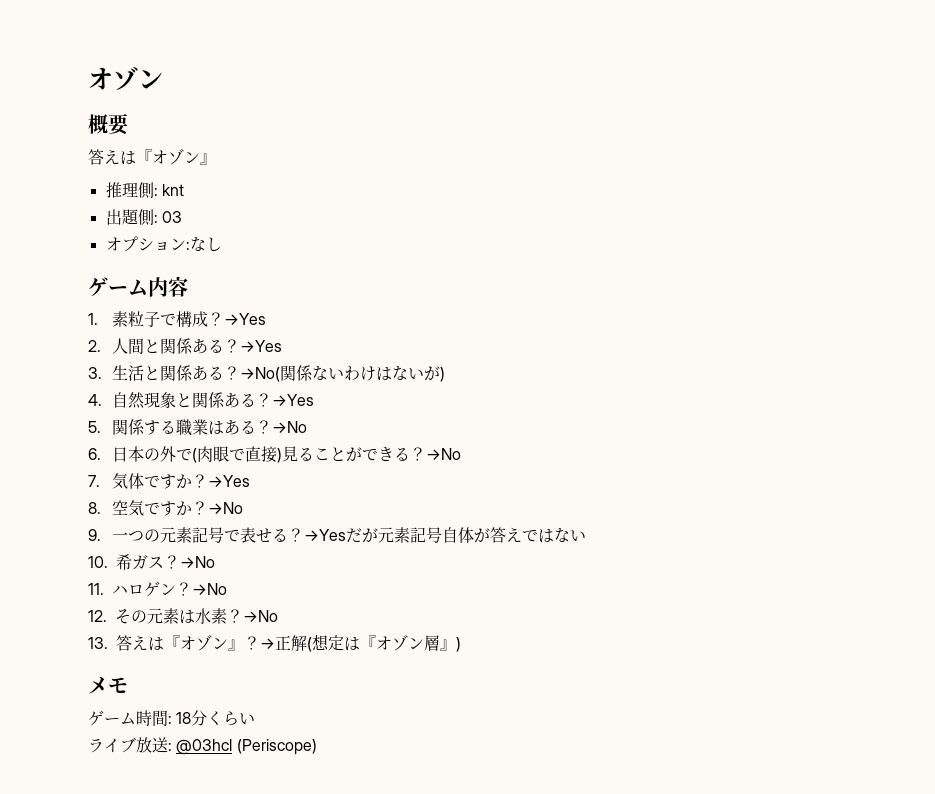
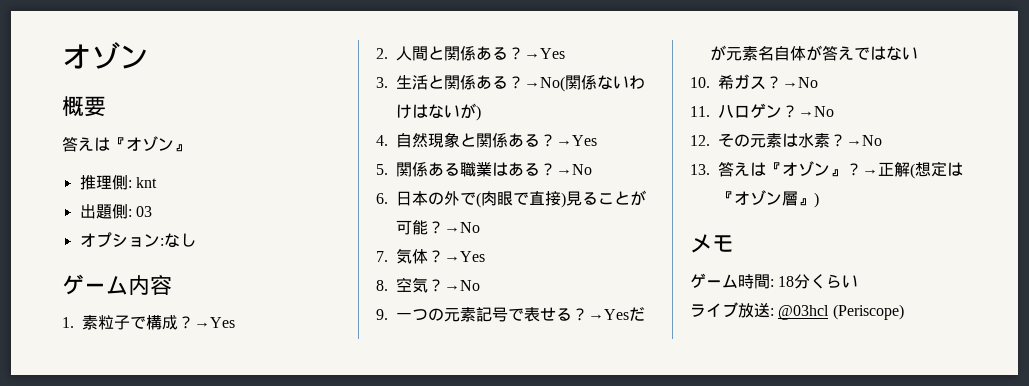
- 5.関係する職業はある？
+ 5.関係ある職業はある？
- 6.日本の外で(肉眼で直接)見ることができる？
+ 6.日本の外で(肉眼で直接)見ることが可能？
- 7.気体ですか？
+ 7.気体？
- 8.空気ですか？
+ 8.空気？
- →Yesだが元素記号自体が答えではない
+ →Yesだが元素名自体が答えではない

